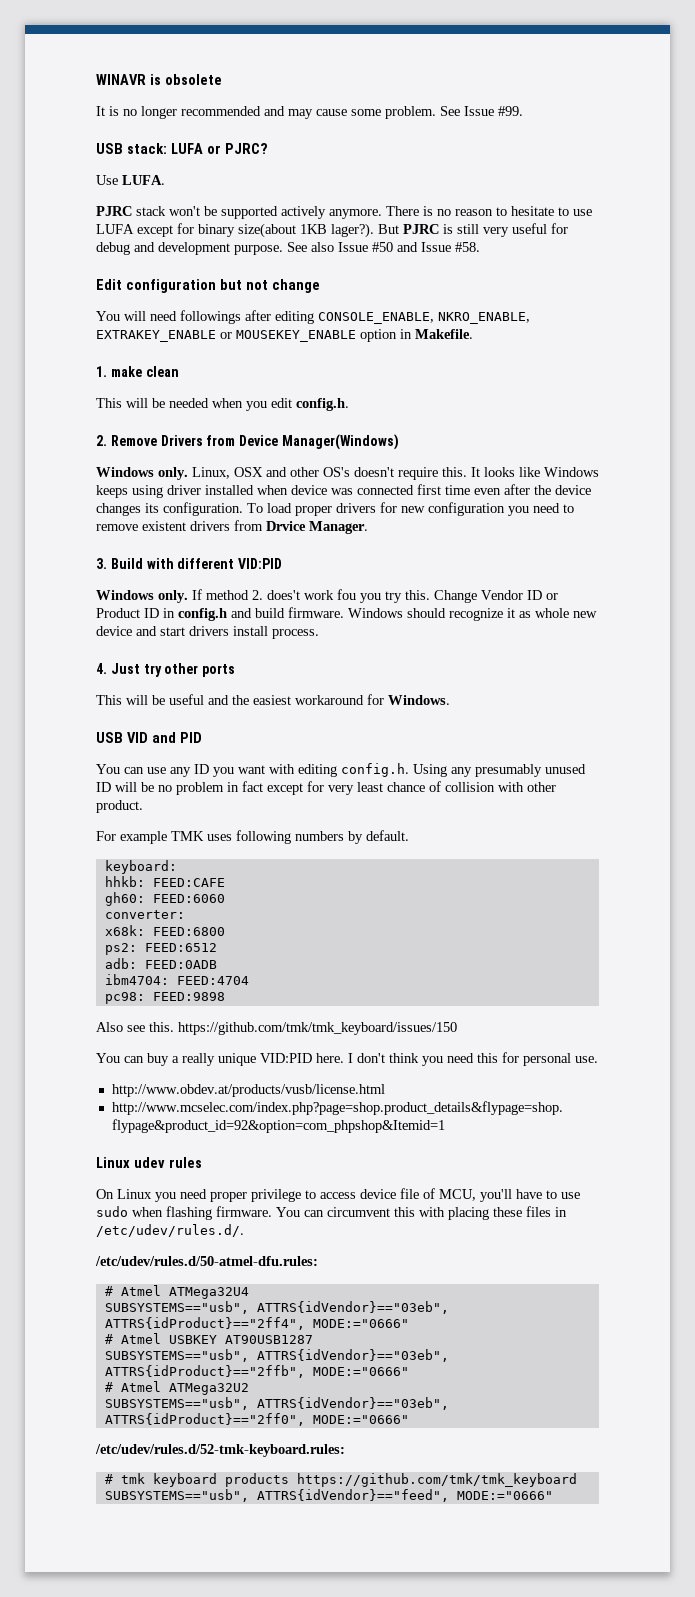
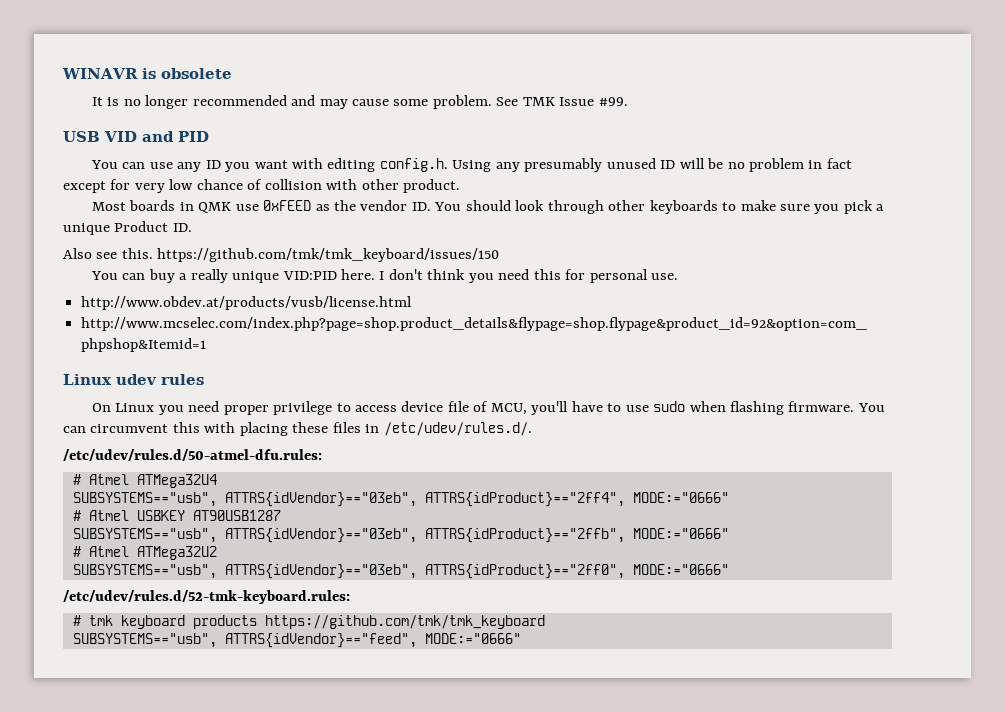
- See Issue #99.
+ See TMK Issue #99.
- USB stack: LUFA or PJRC?
- Use LUFA.
- PJRC stack won't be supported actively anymore. There is no reason to hesitate to use LUFA except for binary size(about 1KB lager?). But PJRC is still very useful for debug and development purpose. See also Issue #50 and Issue #58.
- Edit configuration but not change
- You will need followings after editing CONSOLE_ENABLE, NKRO_ENABLE, EXTRAKEY_ENABLE or MOUSEKEY_ENABLE option in Makefile.
- 1. make clean
- This will be needed when you edit config.h.
- 2. Remove Drivers from Device Manager(Windows)
- Windows only. Linux, OSX and other OS's doesn't require this. It looks like Windows keeps using driver installed when device was connected first time even after the device changes its configuration. To load proper drivers for new configuration you need to remove existent drivers from Drvice Manager.
- 3. Build with different VID:PID
- Windows only. If method 2. does't work fou you try this. Change Vendor ID or Product ID in config.h and build firmware. Windows should recognize it as whole new device and start drivers install process.
- 4. Just try other ports
- This will be useful and the easiest workaround for Windows.
- You can use any ID you want with editing config.h. Using any presumably unused ID will be no problem in fact except for very least chance of collision with other product.
+ You can use any ID you want with editing config.h. Using any presumably unused ID will be no problem in fact except for very low chance of collision with other product.
- For example TMK uses following numbers by default.
- keyboard:
- hhkb: FEED:CAFE
- gh60: FEED:6060
- converter:
- x68k: FEED:6800
- ps2: FEED:6512
- adb: FEED:0ADB
- ibm4704: FEED:4704
- pc98: FEED:9898
+ Most boards in QMK use 0xFEED as the vendor ID. You should look through other keyboards to make sure you pick a unique Product ID.

